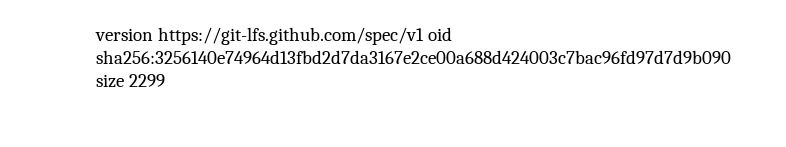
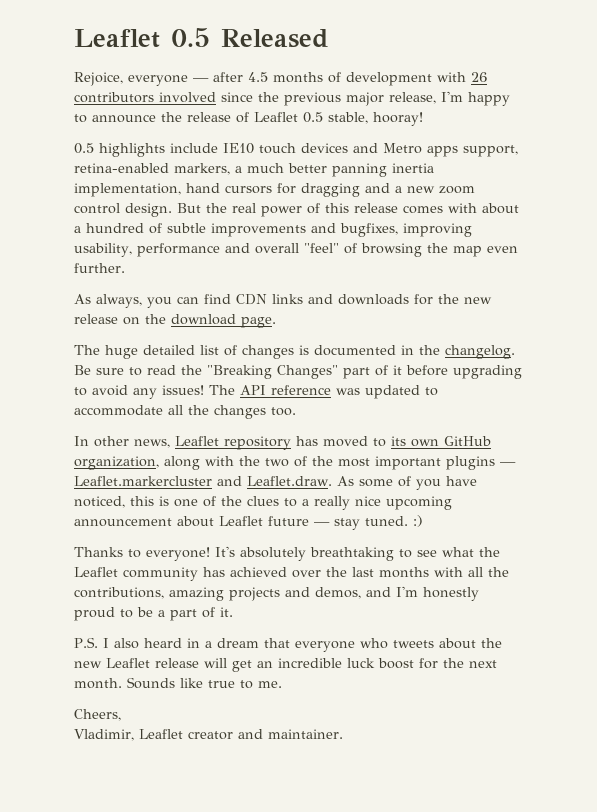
- version https://git-lfs.github.com/spec/v1 oid sha256:3256140e74964d13fbd2d7da3167e2ce00a688d424003c7bac96fd97d7d9b090 size 2299
+ Leaflet 0.5 Released
+ Rejoice, everyone — after 4.5 months of development with 26 contributors involved since the previous major release, I'm happy to announce the release of Leaflet 0.5 stable, hooray!
+ 0.5 highlights include IE10 touch devices and Metro apps support, retina-enabled markers, a much better panning inertia implementation, hand cursors for dragging and a new zoom control design. But the real power of this release comes with about a hundred of subtle improvements and bugfixes, improving usability, performance and overall "feel" of browsing the map even further.
+ As always, you can find CDN links and downloads for the new release on the download page.
+ The huge detailed list of changes is documented in the changelog. Be sure to read the "Breaking Changes" part of it before upgrading to avoid any issues! The API reference was updated to accommodate all the changes too.
+ In other news, Leaflet repository has moved to its own GitHub organization, along with the two of the most important plugins — Leaflet.markercluster and Leaflet.draw. As some of you have noticed, this is one of the clues to a really nice upcoming announcement about Leaflet future — stay tuned. :)
+ Thanks to everyone! It's absolutely breathtaking to see what the Leaflet community has achieved over the last months with all the contributions, amazing projects and demos, and I'm honestly proud to be a part of it.
+ P.S. I also heard in a dream that everyone who tweets about the new Leaflet release will get an incredible luck boost for the next month. Sounds like true to me.
+ Cheers,
+ Vladimir, Leaflet creator and maintainer.

